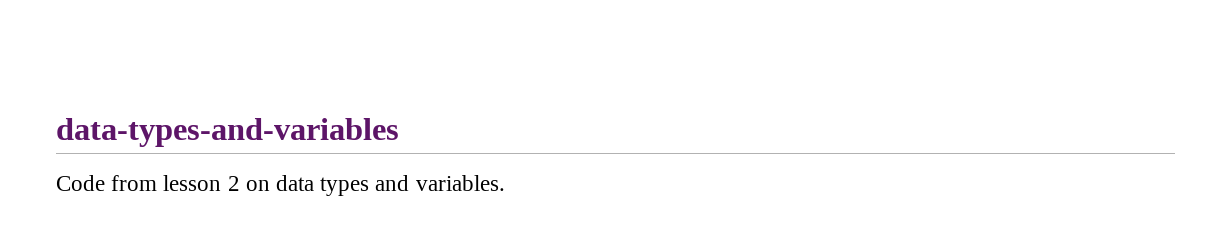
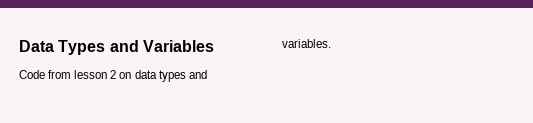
- data-types-and-variables
+ Data Types and Variables

